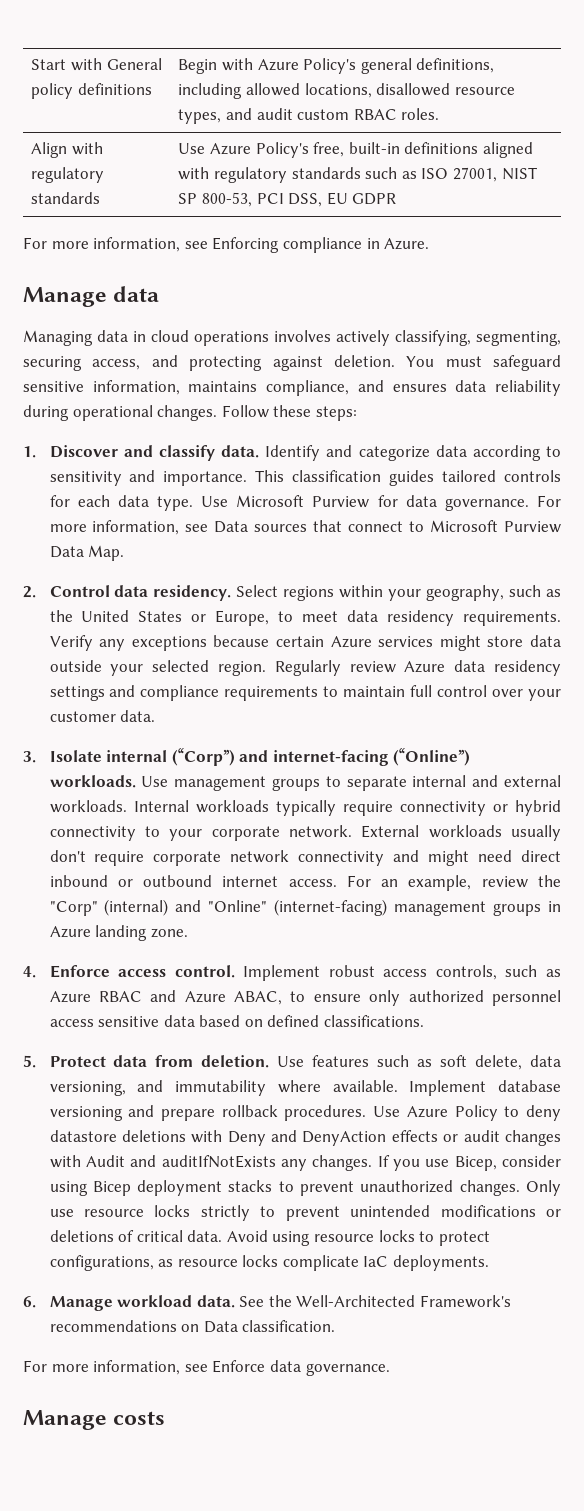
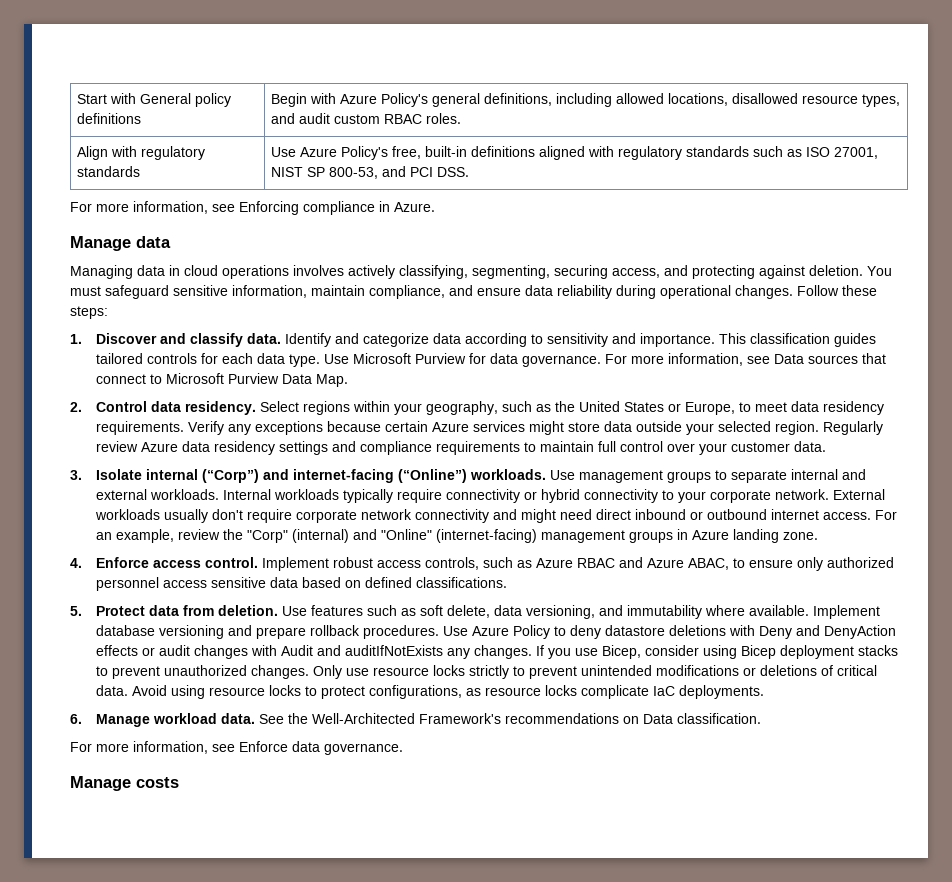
- Align with regulatory standards | Use Azure Policy's free, built-in definitions aligned with regulatory standards such as ISO 27001, NIST SP 800-53, PCI DSS, EU GDPR
+ Align with regulatory standards | Use Azure Policy's free, built-in definitions aligned with regulatory standards such as ISO 27001, NIST SP 800-53, and PCI DSS.
- You must safeguard sensitive information, maintains compliance, and ensures data reliability during operational changes.
+ You must safeguard sensitive information, maintain compliance, and ensure data reliability during operational changes.

